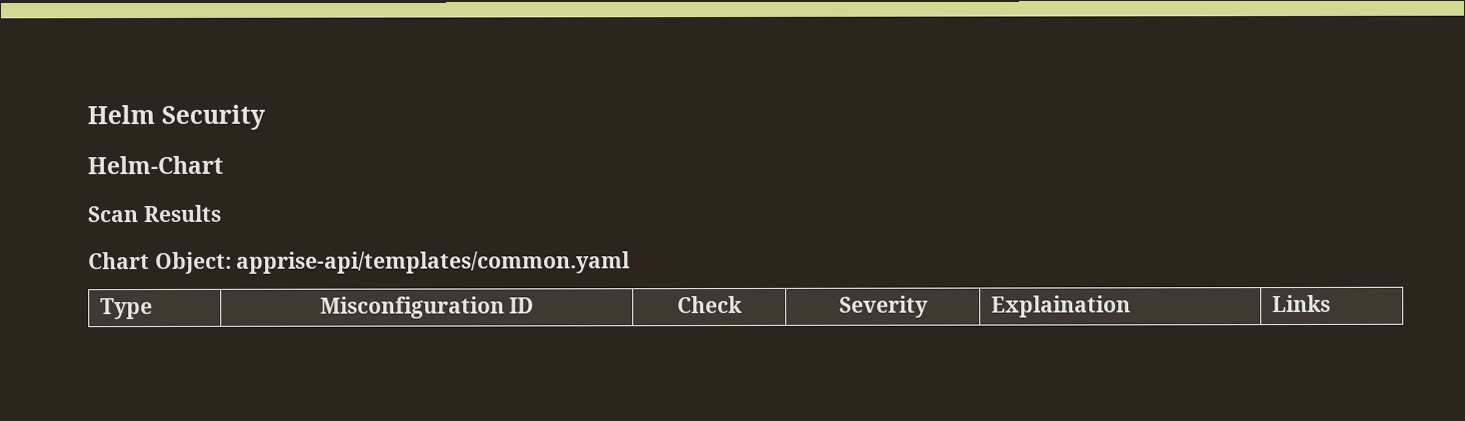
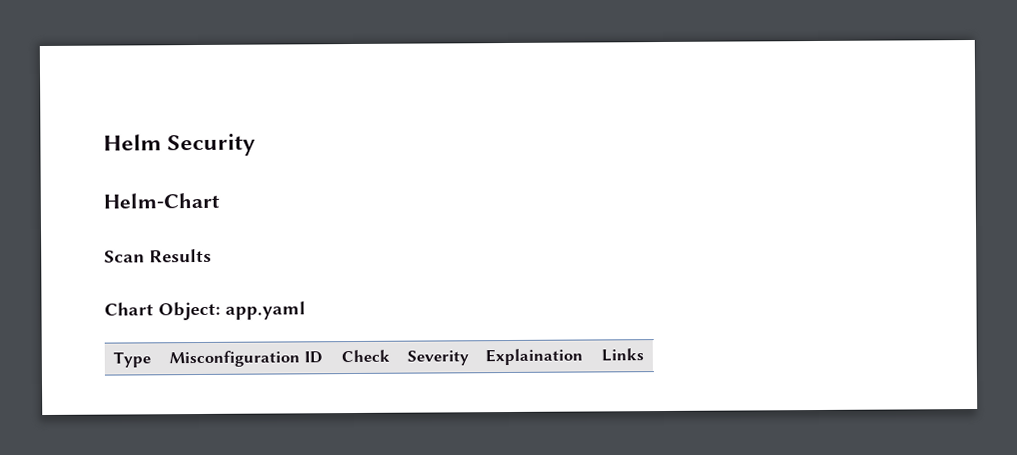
- Chart Object: apprise-api/templates/common.yaml
+ Chart Object: app.yaml

